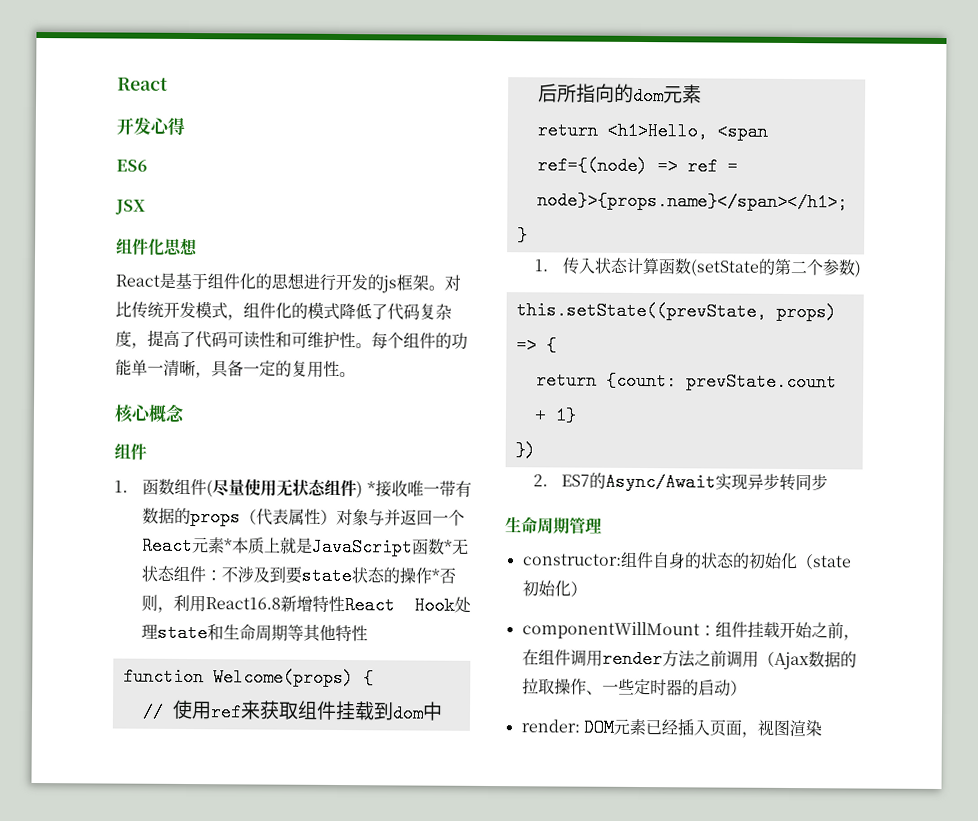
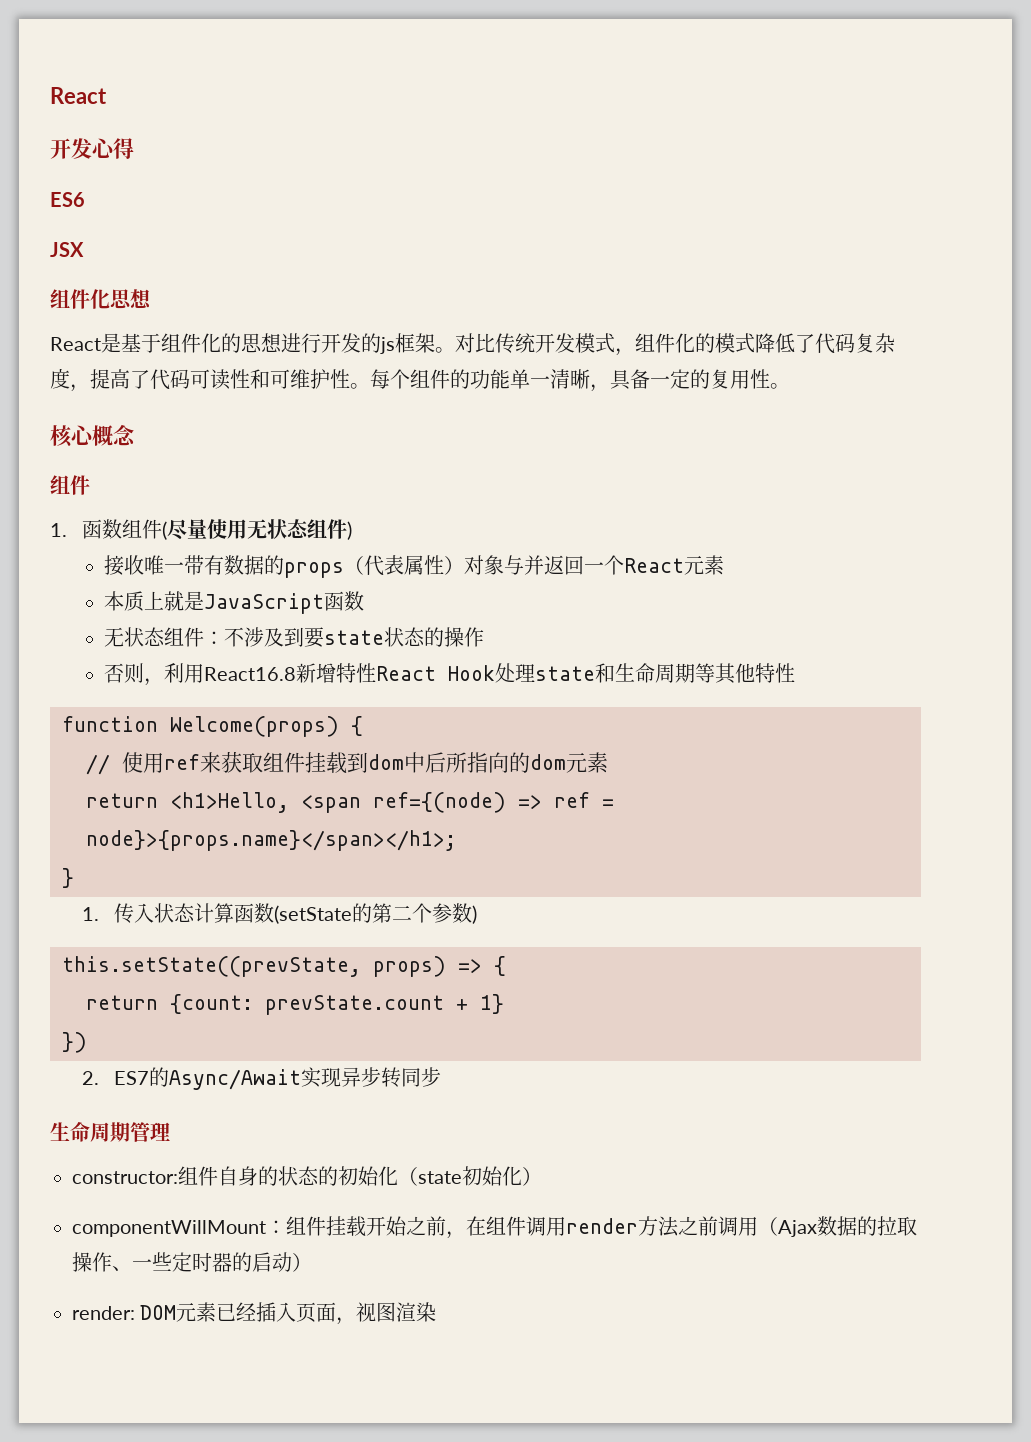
- 1.函数组件(尽量使用无状态组件) *接收唯一带有数据的props（代表属性）对象与并返回一个React元素*本质上就是JavaScript函数*无状态组件：不涉及到要state状态的操作*否则，利用React16.8新增特性React Hook处理state和生命周期等其他特性
+ 1.函数组件(尽量使用无状态组件)
+ 接收唯一带有数据的props（代表属性）对象与并返回一个React元素
+ 本质上就是JavaScript函数
+ 无状态组件：不涉及到要state状态的操作
+ 否则，利用React16.8新增特性React Hook处理state和生命周期等其他特性

